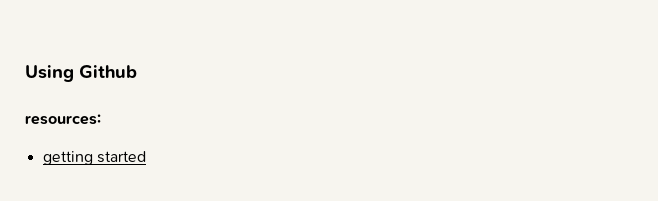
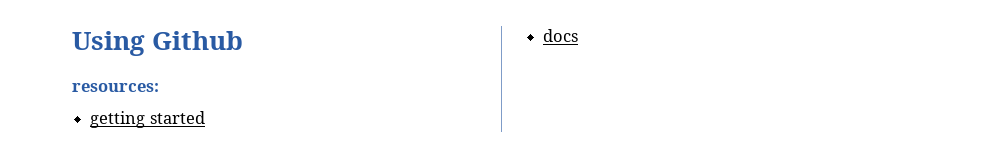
+ docs

